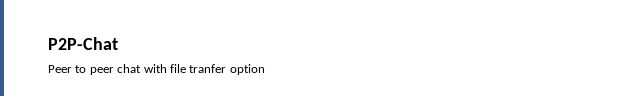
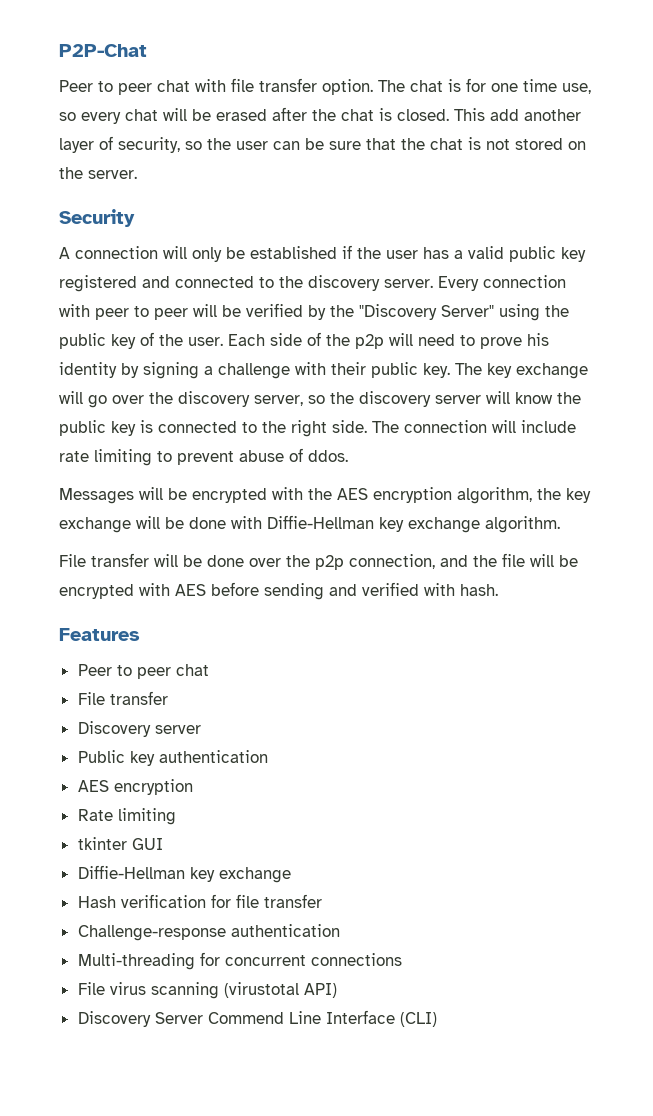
- Peer to peer chat with file tranfer option
+ Peer to peer chat with file transfer option. The chat is for one time use, so every chat will be erased after the chat is closed. This add another layer of security, so the user can be sure that the chat is not stored on the server.
+ Security
+ A connection will only be established if the user has a valid public key registered and connected to the discovery server. Every connection with peer to peer will be verified by the "Discovery Server" using the public key of the user. Each side of the p2p will need to prove his identity by signing a challenge with their public key. The key exchange will go over the discovery server, so the discovery server will know the public key is connected to the right side. The connection will include rate limiting to prevent abuse of ddos.
+ Messages will be encrypted with the AES encryption algorithm, the key exchange will be done with Diffie-Hellman key exchange algorithm.
+ File transfer will be done over the p2p connection, and the file will be encrypted with AES before sending and verified with hash.
+ Features
+ Peer to peer chat
+ File transfer
+ Discovery server
+ Public key authentication
+ AES encryption
+ Rate limiting
+ tkinter GUI
+ Diffie-Hellman key exchange
+ Hash verification for file transfer
+ Challenge-response authentication
+ Multi-threading for concurrent connections
+ File virus scanning (virustotal API)
+ Discovery Server Commend Line Interface (CLI)

